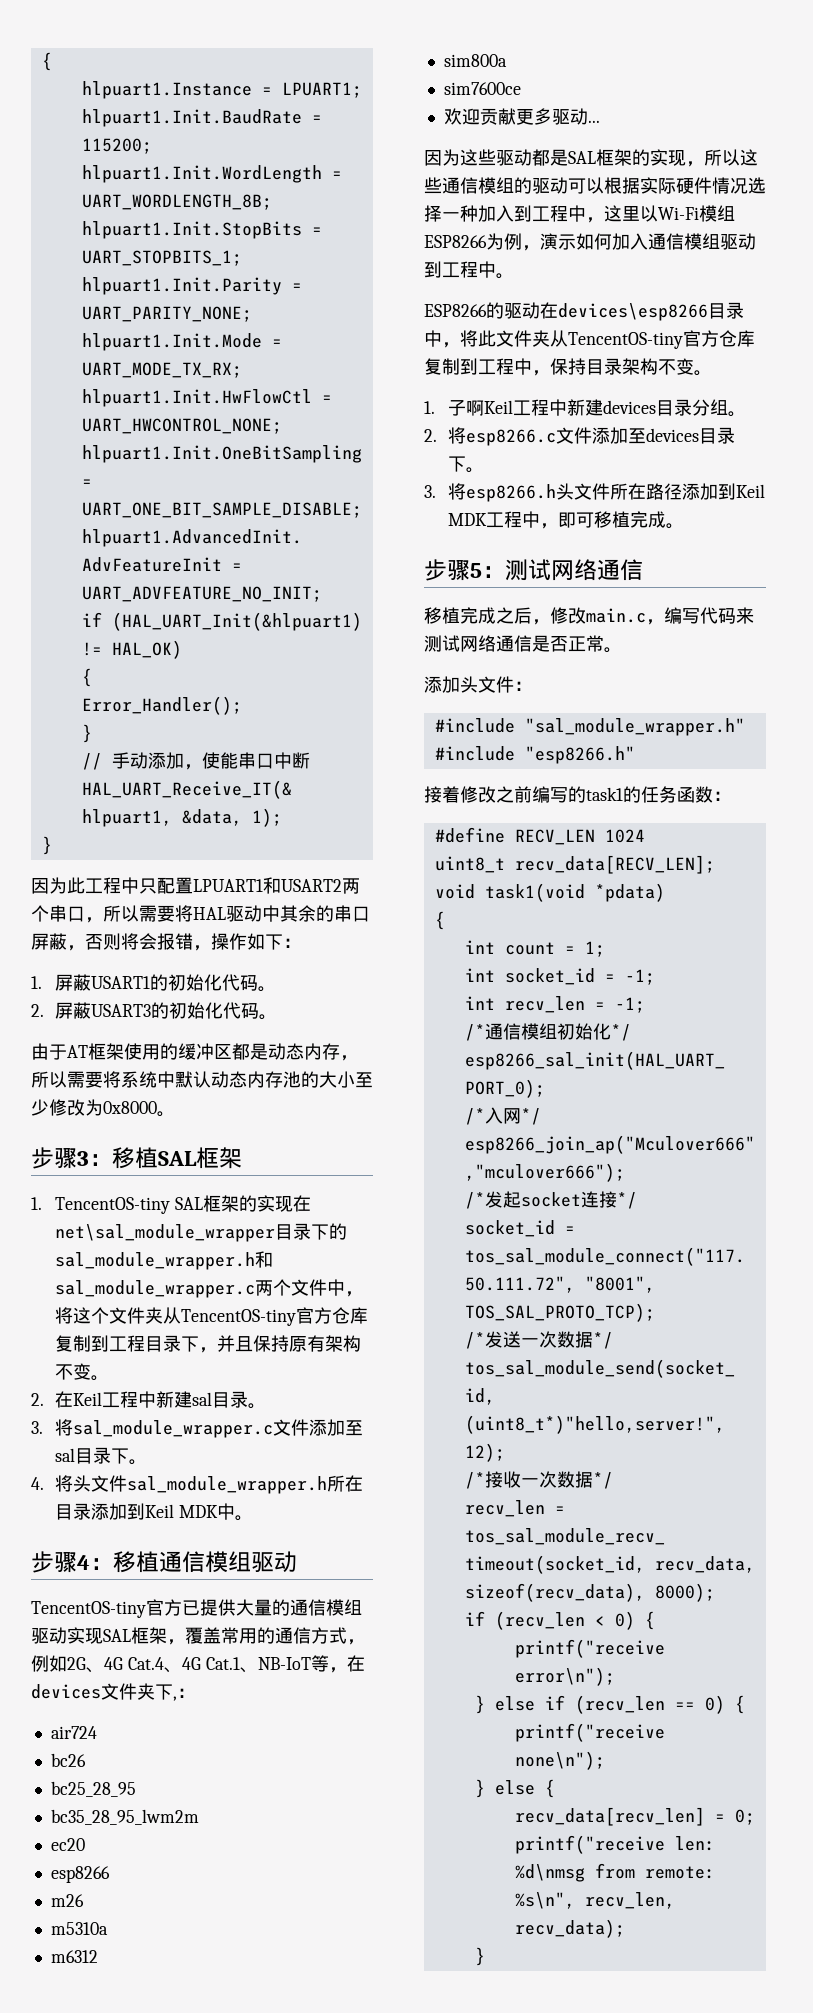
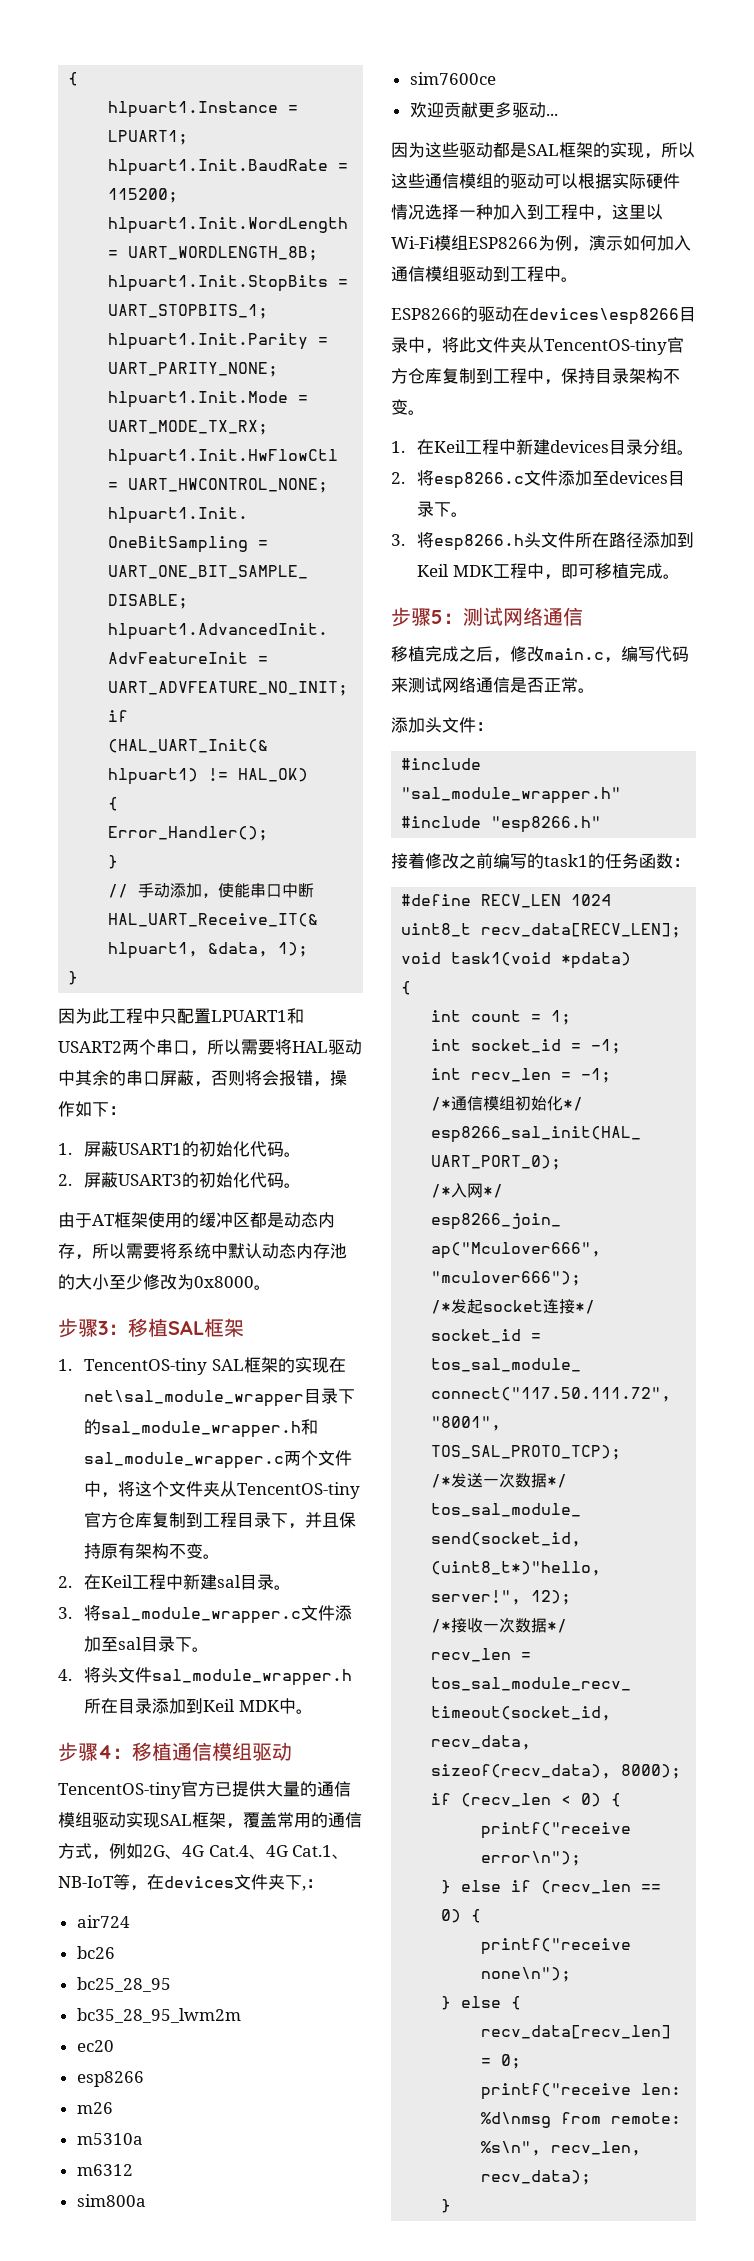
- 1.子啊Keil工程中新建devices目录分组。
+ 1.在Keil工程中新建devices目录分组。

